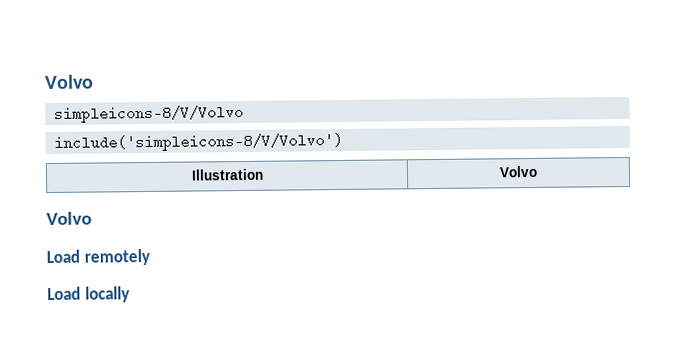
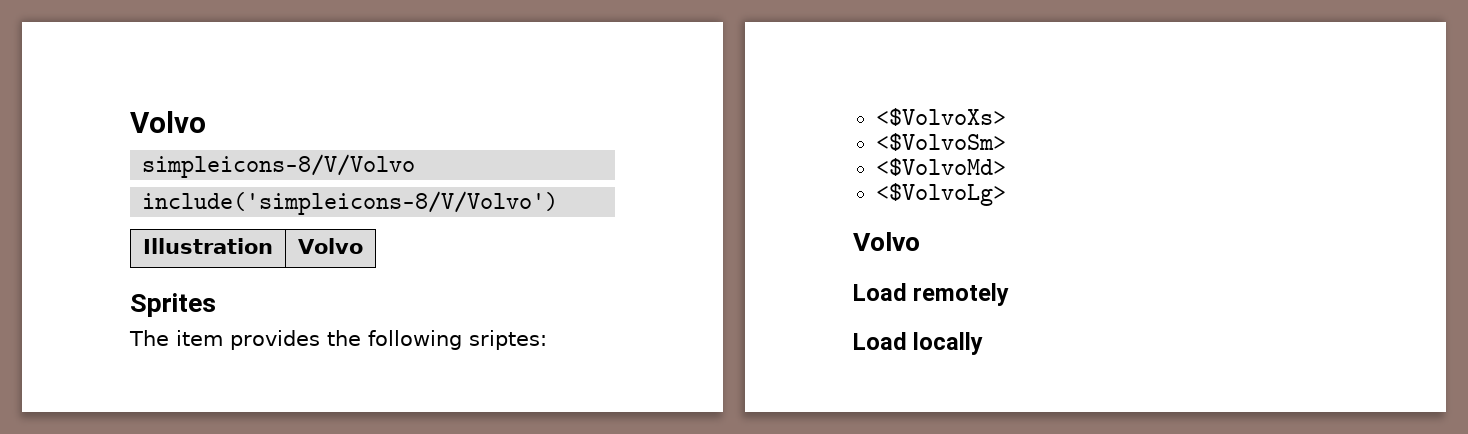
+ Sprites
+ The item provides the following sriptes:
+ <$VolvoXs>
+ <$VolvoSm>
+ <$VolvoMd>
+ <$VolvoLg>

